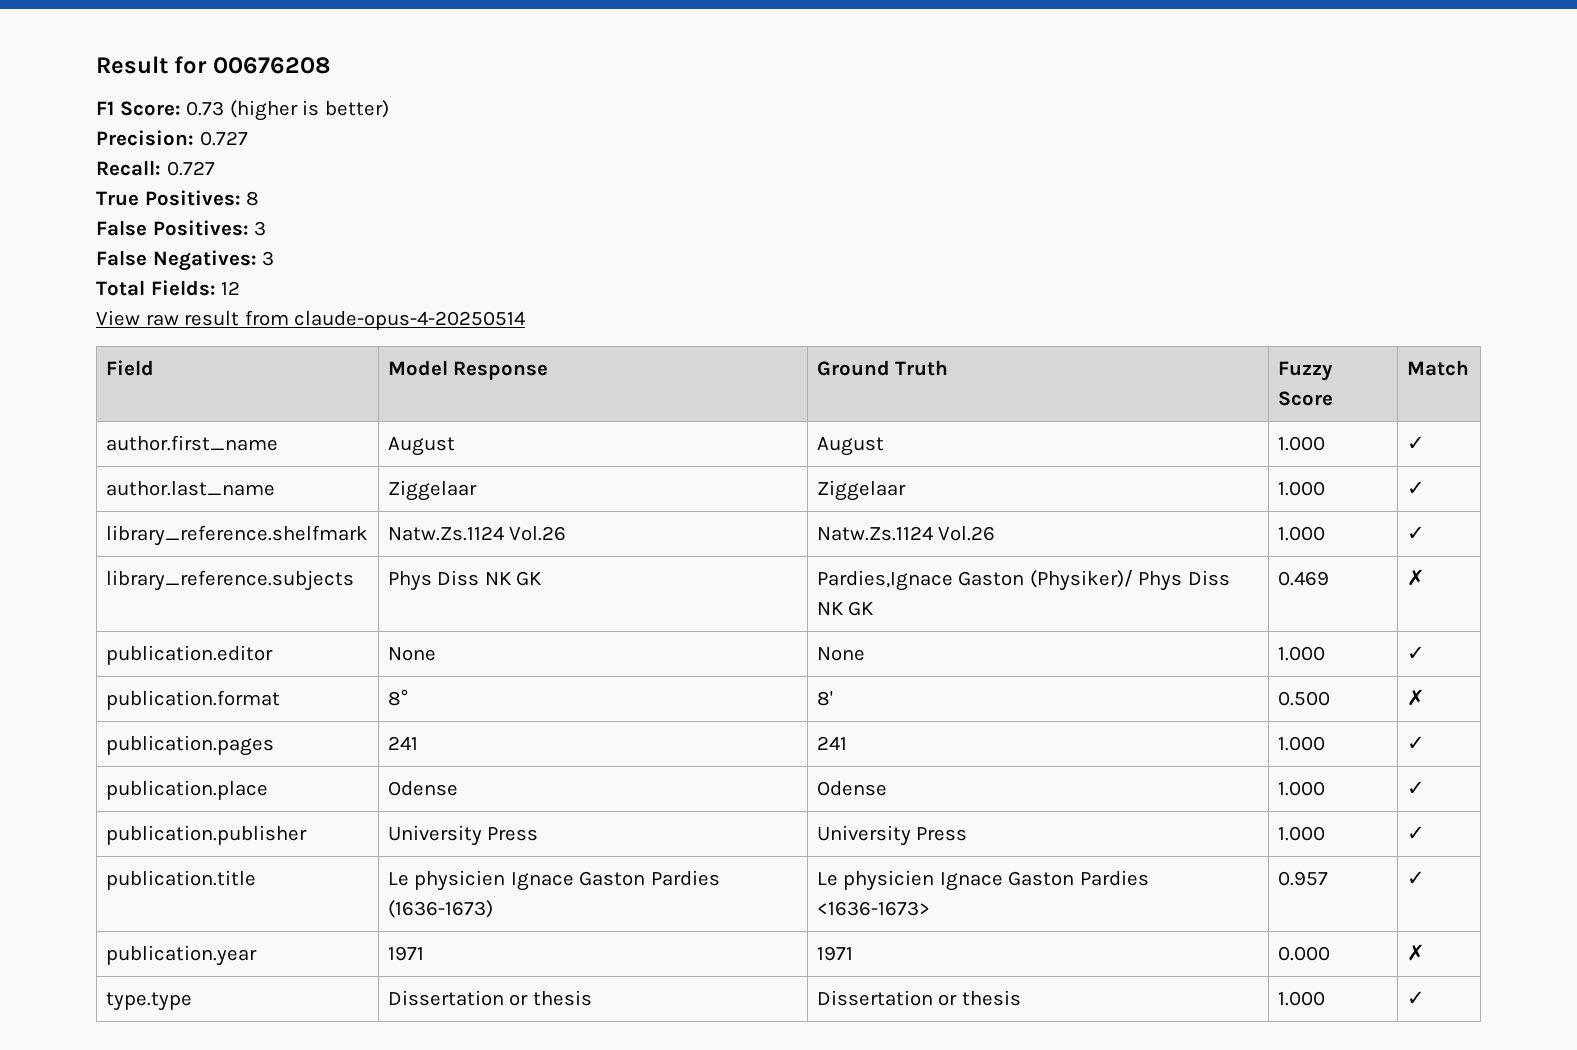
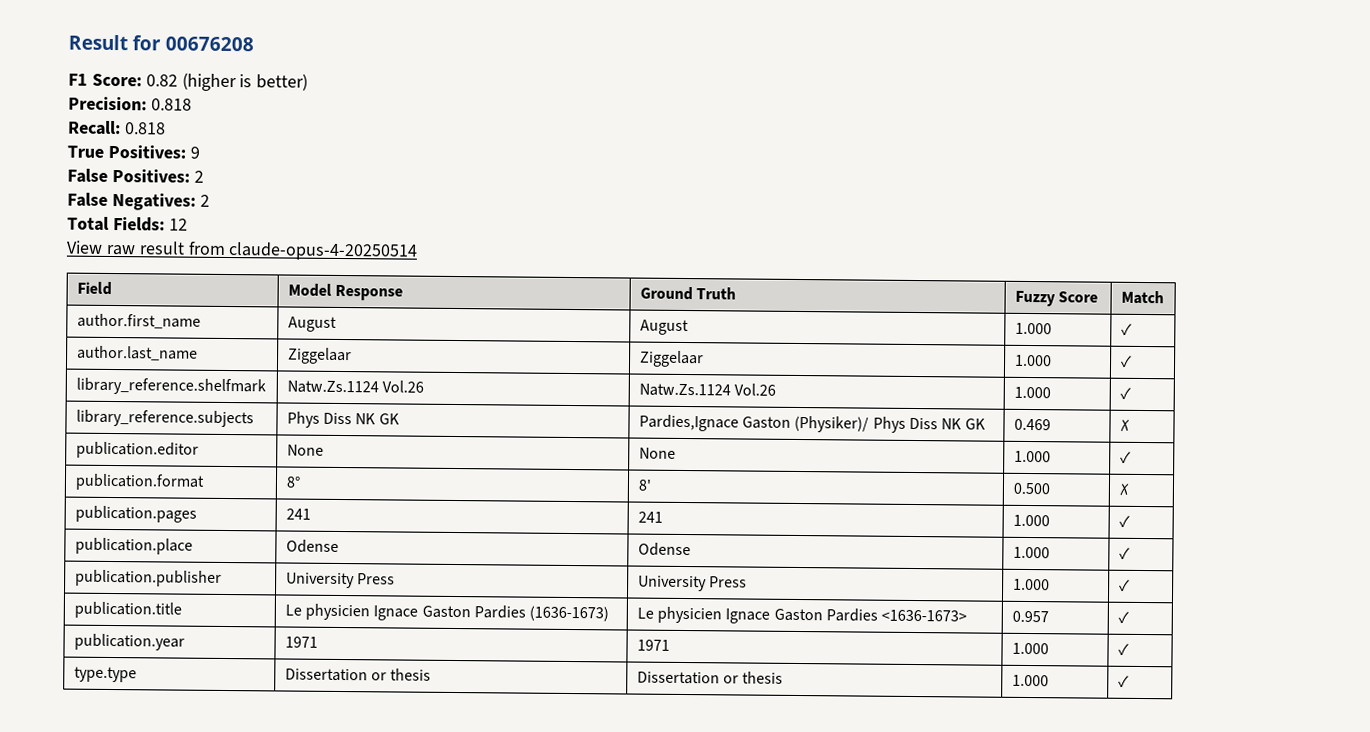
- F1 Score: 0.73 (higher is better)
+ F1 Score: 0.82 (higher is better)
- Precision: 0.727
+ Precision: 0.818
- Recall: 0.727
+ Recall: 0.818
- True Positives: 8
+ True Positives: 9
- False Positives: 3
+ False Positives: 2
- False Negatives: 3
+ False Negatives: 2
- publication.year | 1971 | 1971 | 0.000 | ✗
+ publication.year | 1971 | 1971 | 1.000 | ✓

